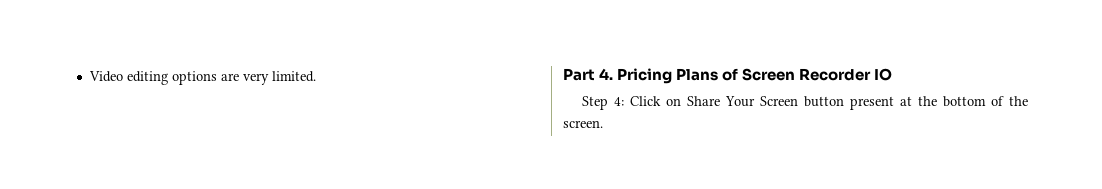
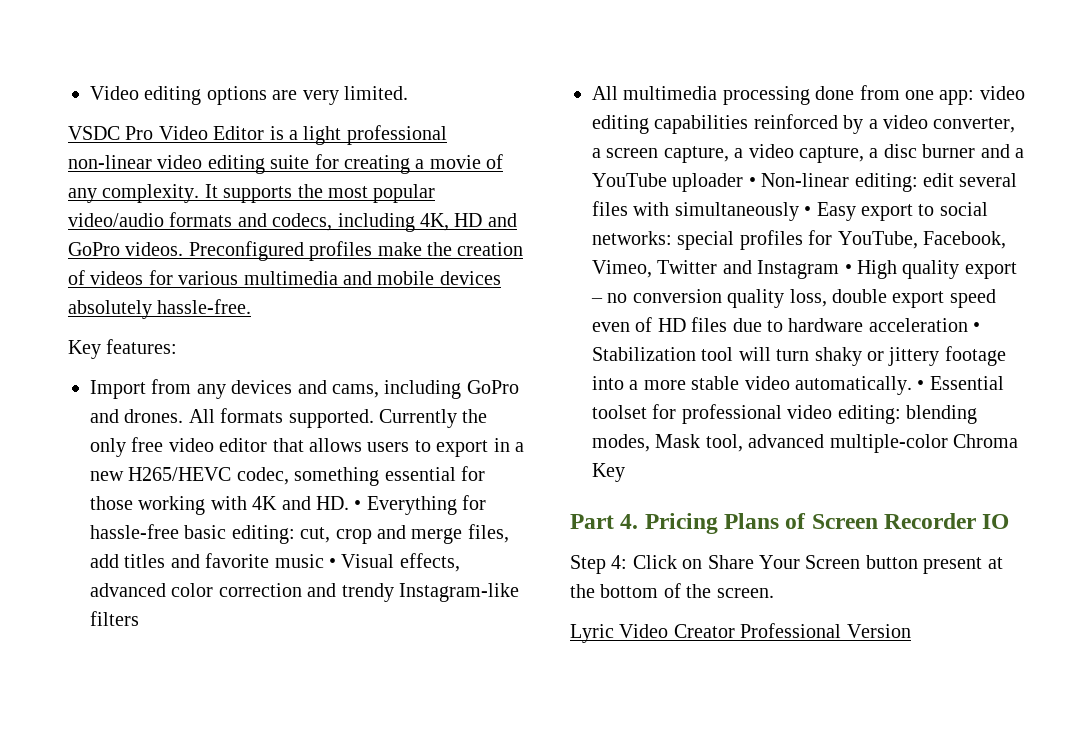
+ VSDC Pro Video Editor is a light professional non-linear video editing suite for creating a movie of any complexity. It supports the most popular video/audio formats and codecs, including 4K, HD and GoPro videos. Preconfigured profiles make the creation of videos for various multimedia and mobile devices absolutely hassle-free.
+ Key features:
+ Import from any devices and cams, including GoPro and drones. All formats supported. Сurrently the only free video editor that allows users to export in a new H265/HEVC codec, something essential for those working with 4K and HD. • Everything for hassle-free basic editing: cut, crop and merge files, add titles and favorite music • Visual effects, advanced color correction and trendy Instagram-like filters
+ All multimedia processing done from one app: video editing capabilities reinforced by a video converter, a screen capture, a video capture, a disc burner and a YouTube uploader • Non-linear editing: edit several files with simultaneously • Easy export to social networks: special profiles for YouTube, Facebook, Vimeo, Twitter and Instagram • High quality export – no conversion quality loss, double export speed even of HD files due to hardware acceleration • Stabilization tool will turn shaky or jittery footage into a more stable video automatically. • Essential toolset for professional video editing: blending modes, Mask tool, advanced multiple-color Chroma Key
+ Lyric Video Creator Professional Version

